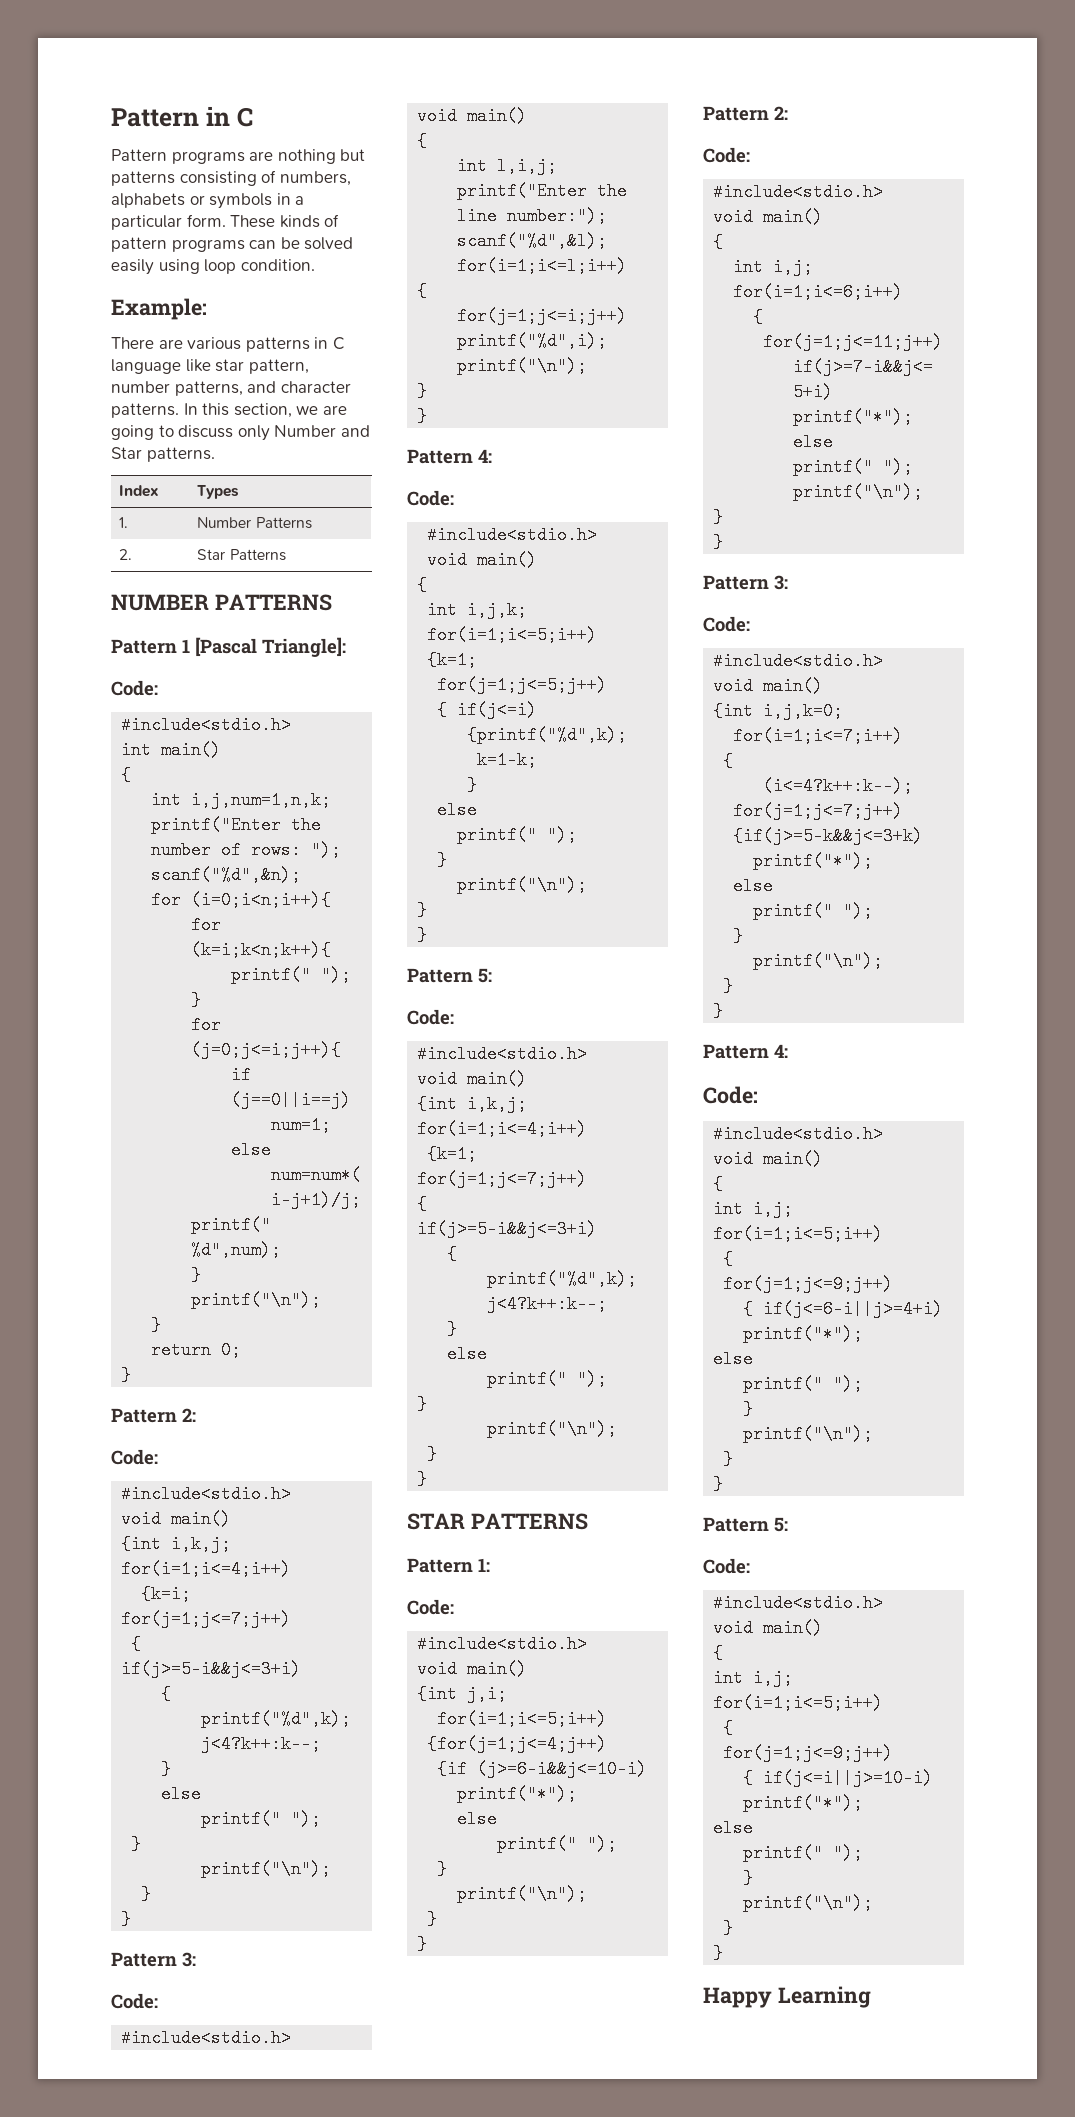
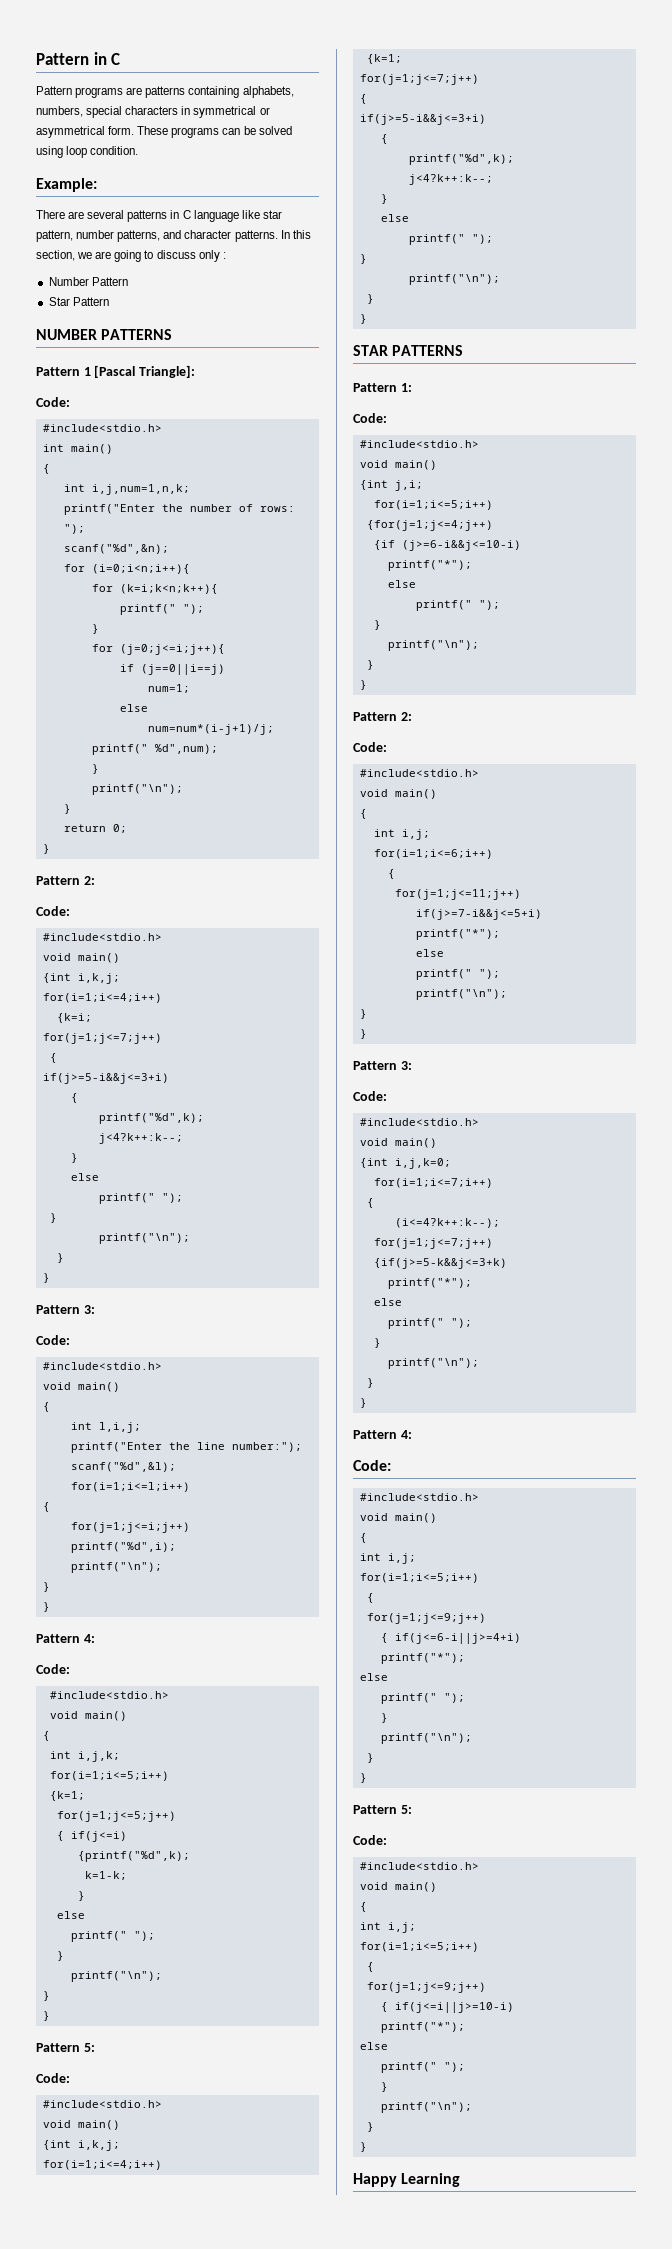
- Pattern programs are nothing but patterns consisting of numbers, alphabets or symbols in a particular form. These kinds of pattern programs can be solved easily using loop condition.
+ Pattern programs are patterns containing alphabets, numbers, special characters in symmetrical or asymmetrical form. These programs can be solved using loop condition.
- There are various patterns in C language like star pattern, number patterns, and character patterns.
+ There are several patterns in C language like star pattern, number patterns, and character patterns.
- In this section, we are going to discuss only Number and Star patterns.
- Index | Types
- 1. | Number Patterns
- 2. | Star Patterns
+ In this section, we are going to discuss only :
+ Number Pattern
+ Star Pattern

